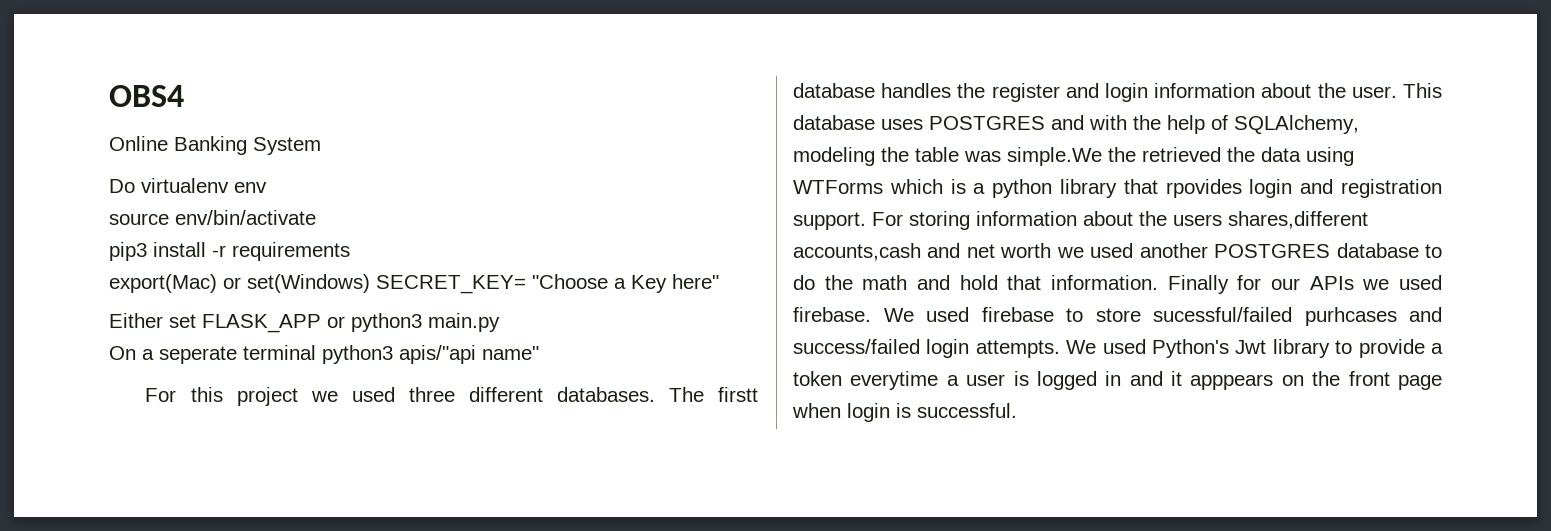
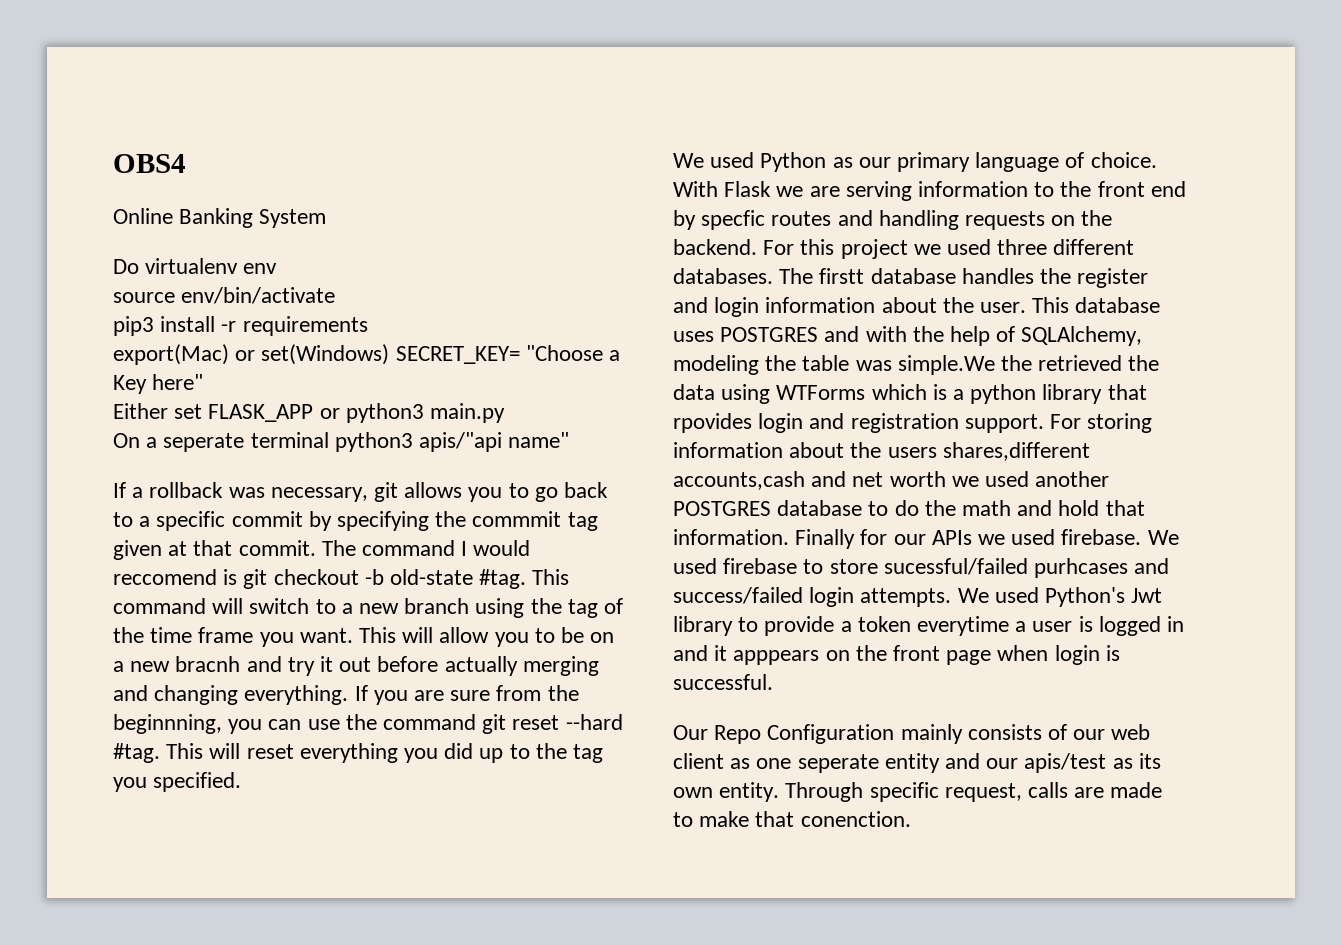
+ If a rollback was necessary, git allows you to go back to a specific commit by specifying the commmit tag given at that commit. The command I would reccomend is git checkout -b old-state #tag. This command will switch to a new branch using the tag of the time frame you want. This will allow you to be on a new bracnh and try it out before actually merging and changing everything. If you are sure from the beginnning, you can use the command git reset --hard #tag. This will reset everything you did up to the tag you specified.
+ We used Python as our primary language of choice. With Flask we are serving information to the front end by specfic routes and handling requests on the backend.
+ Our Repo Configuration mainly consists of our web client as one seperate entity and our apis/test as its own entity. Through specific request, calls are made to make that conenction.

